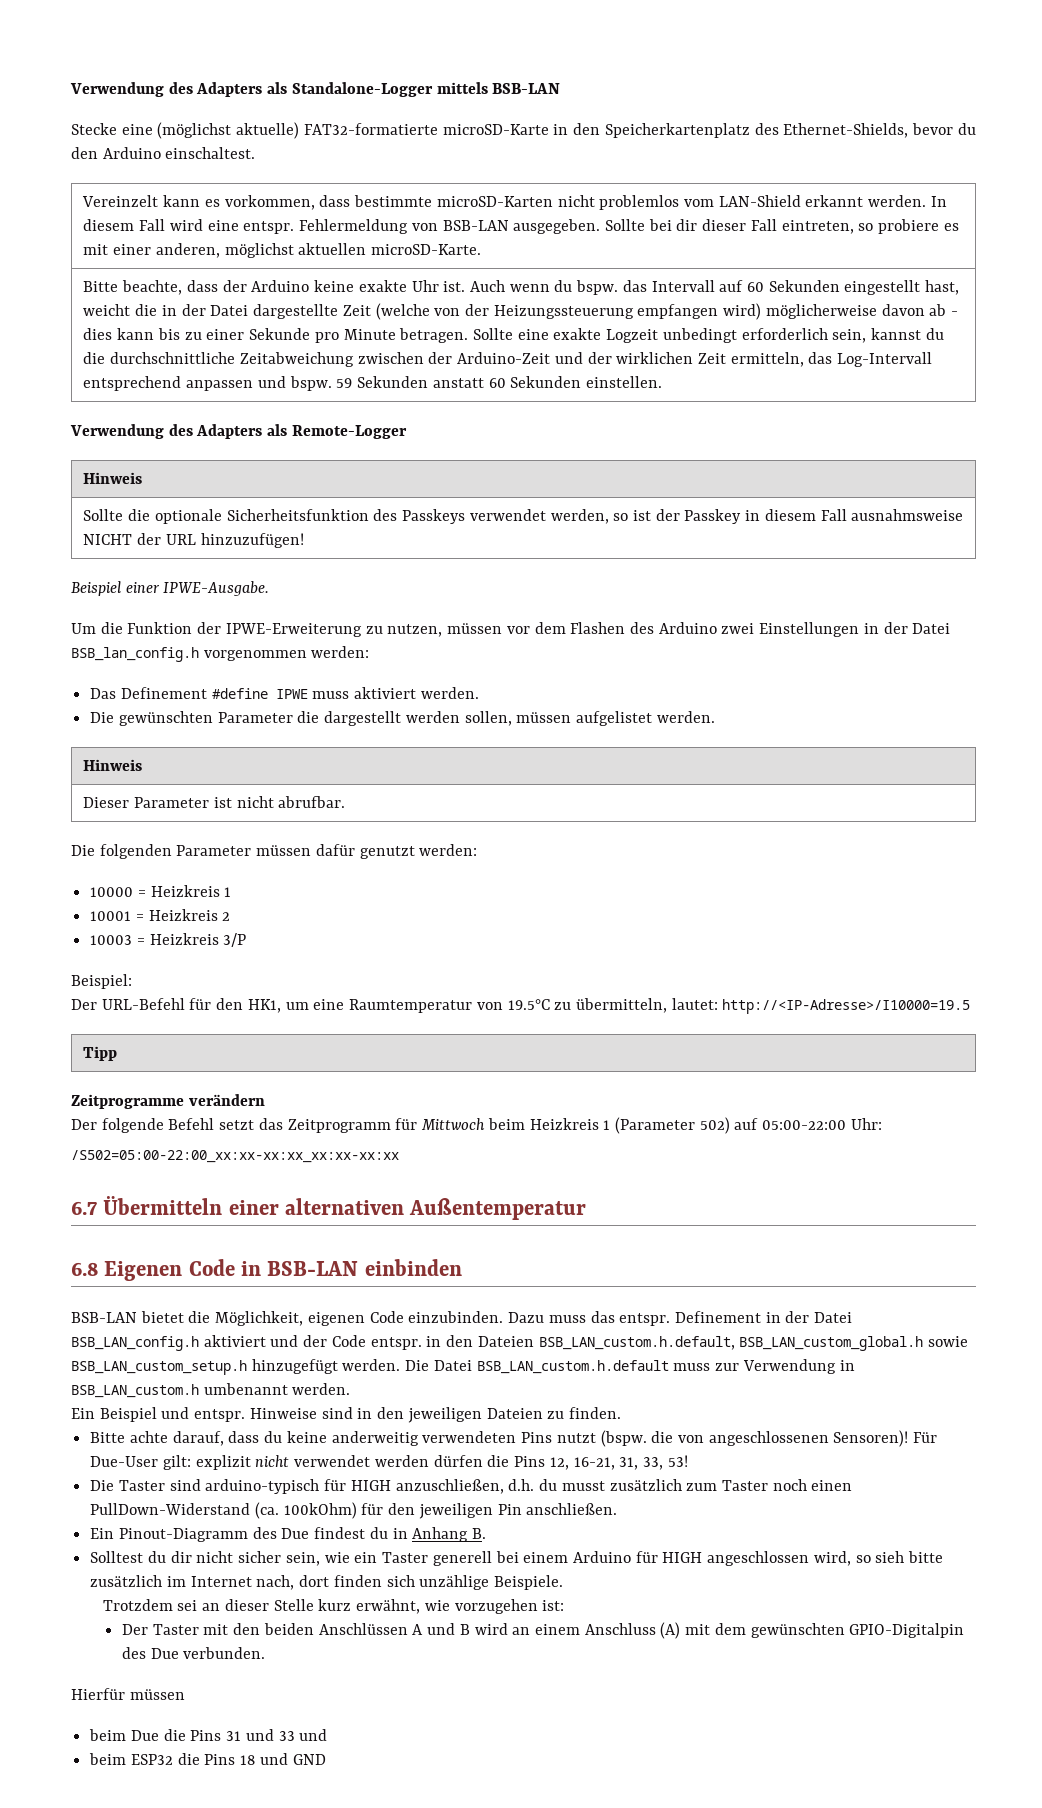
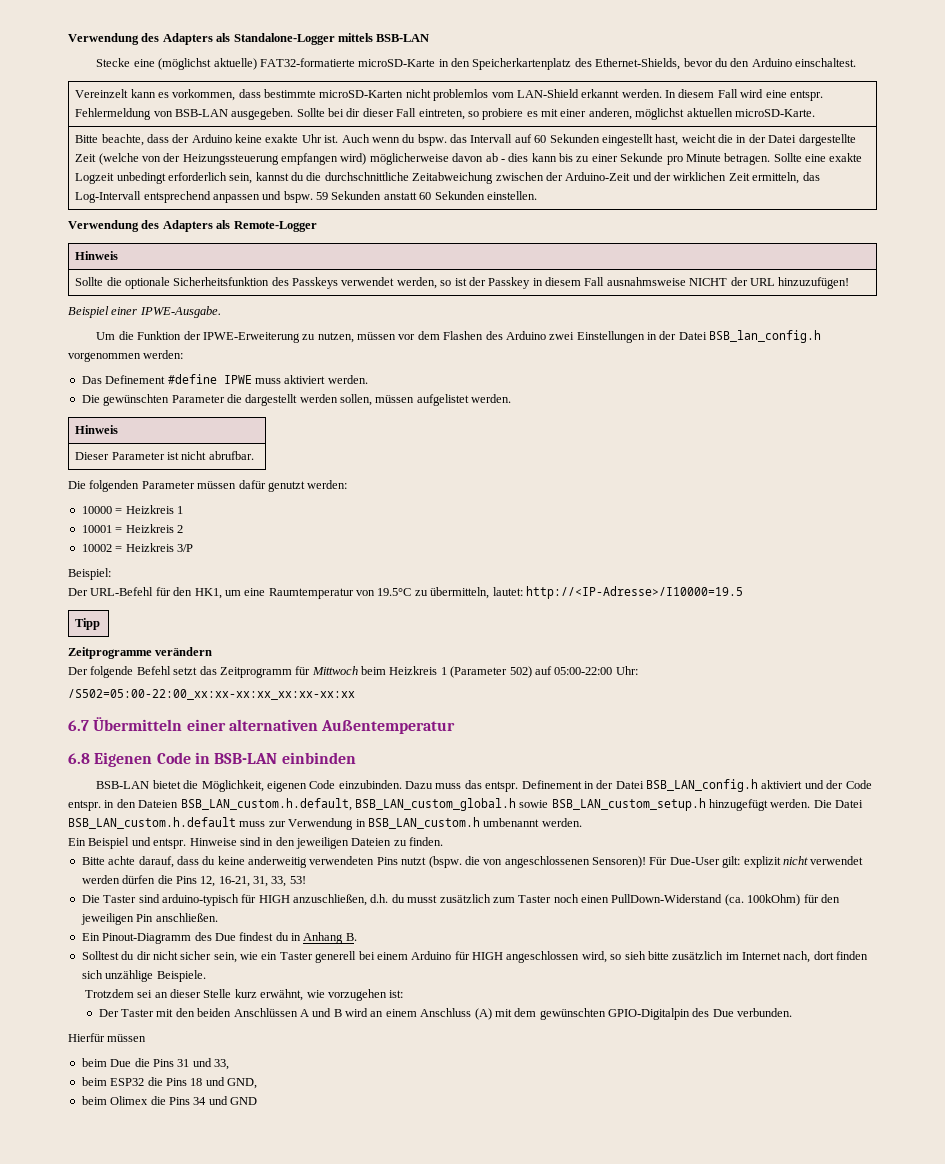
- 10003 = Heizkreis 3/P
+ 10002 = Heizkreis 3/P
- beim Due die Pins 31 und 33 und
+ beim Due die Pins 31 und 33,
- beim ESP32 die Pins 18 und GND
+ beim ESP32 die Pins 18 und GND,
+ beim Olimex die Pins 34 und GND

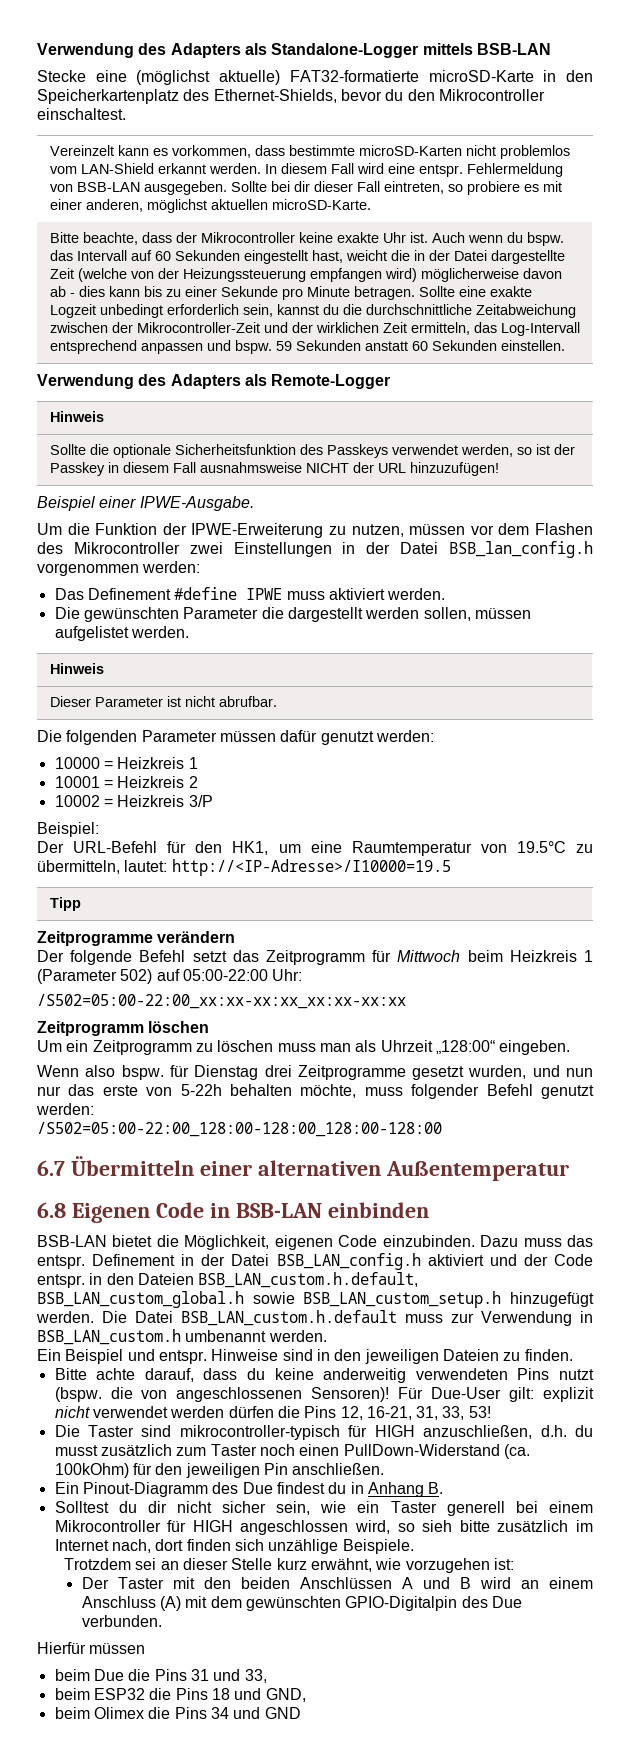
- Stecke eine (möglichst aktuelle) FAT32-formatierte microSD-Karte in den Speicherkartenplatz des Ethernet-Shields, bevor du den Arduino einschaltest.
+ Stecke eine (möglichst aktuelle) FAT32-formatierte microSD-Karte in den Speicherkartenplatz des Ethernet-Shields, bevor du den Mikrocontroller einschaltest.
- Bitte beachte, dass der Arduino keine exakte Uhr ist.
+ Bitte beachte, dass der Mikrocontroller keine exakte Uhr ist.
- Sollte eine exakte Logzeit unbedingt erforderlich sein, kannst du die durchschnittliche Zeitabweichung zwischen der Arduino-Zeit und der wirklichen Zeit ermitteln, das Log-Intervall entsprechend anpassen und bspw.
+ Sollte eine exakte Logzeit unbedingt erforderlich sein, kannst du die durchschnittliche Zeitabweichung zwischen der Mikrocontroller-Zeit und der wirklichen Zeit ermitteln, das Log-Intervall entsprechend anpassen und bspw.
- Um die Funktion der IPWE-Erweiterung zu nutzen, müssen vor dem Flashen des Arduino zwei Einstellungen in der Datei BSB_lan_config.h vorgenommen werden:
+ Um die Funktion der IPWE-Erweiterung zu nutzen, müssen vor dem Flashen des Mikrocontroller zwei Einstellungen in der Datei BSB_lan_config.h vorgenommen werden:
+ Zeitprogramm löschen
+ Um ein Zeitprogramm zu löschen muss man als Uhrzeit „128:00“ eingeben.
+ Wenn also bspw. für Dienstag drei Zeitprogramme gesetzt wurden, und nun nur das erste von 5-22h behalten möchte, muss folgender Befehl genutzt werden:
+ /S502=05:00-22:00_128:00-128:00_128:00-128:00
- Die Taster sind arduino-typisch für HIGH anzuschließen, d.h. du musst zusätzlich zum Taster noch einen PullDown-Widerstand (ca. 100kOhm) für den jeweiligen Pin anschließen.
+ Die Taster sind mikrocontroller-typisch für HIGH anzuschließen, d.h. du musst zusätzlich zum Taster noch einen PullDown-Widerstand (ca. 100kOhm) für den jeweiligen Pin anschließen.
- Solltest du dir nicht sicher sein, wie ein Taster generell bei einem Arduino für HIGH angeschlossen wird, so sieh bitte zusätzlich im Internet nach, dort finden sich unzählige Beispiele.
+ Solltest du dir nicht sicher sein, wie ein Taster generell bei einem Mikrocontroller für HIGH angeschlossen wird, so sieh bitte zusätzlich im Internet nach, dort finden sich unzählige Beispiele.

